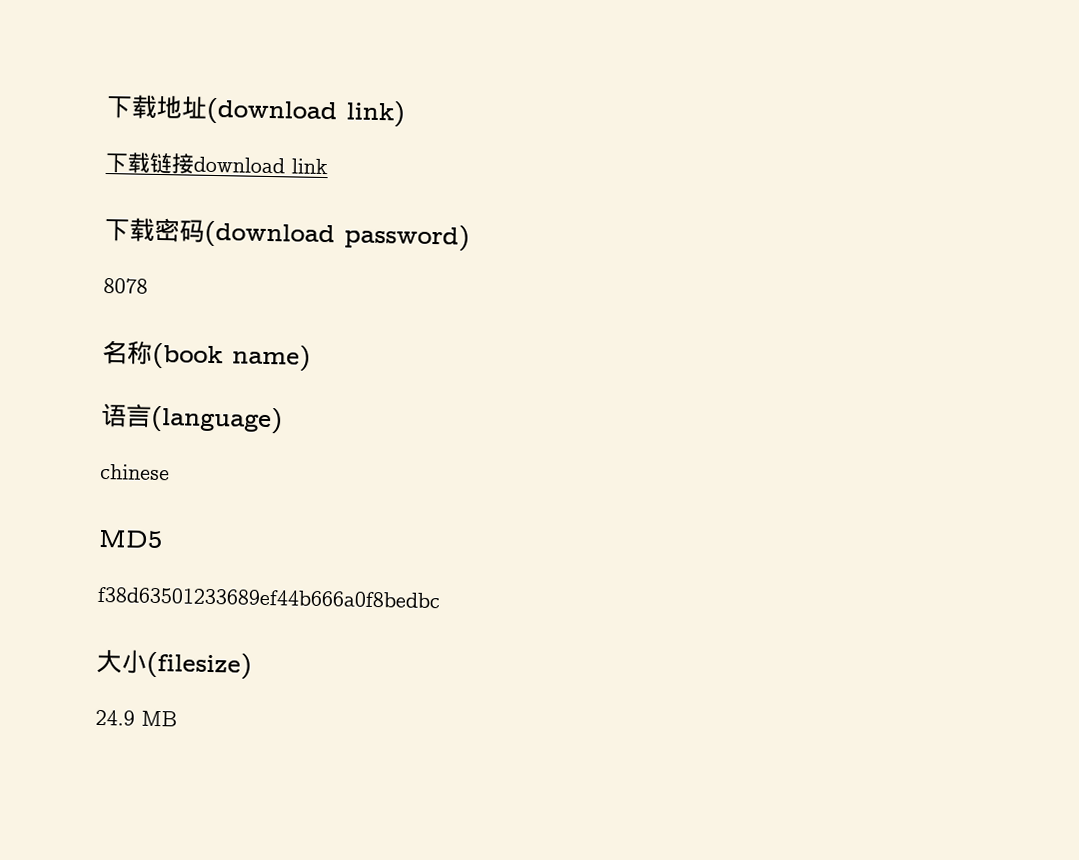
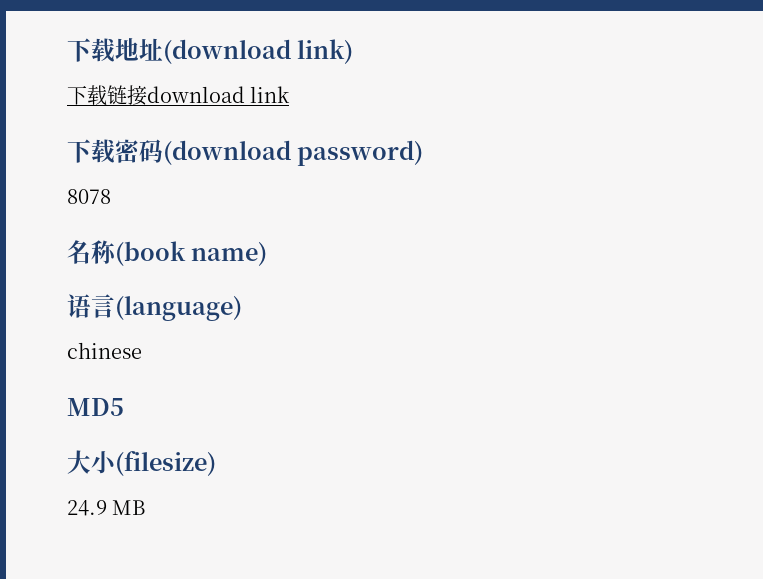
- f38d63501233689ef44b666a0f8bedbc

